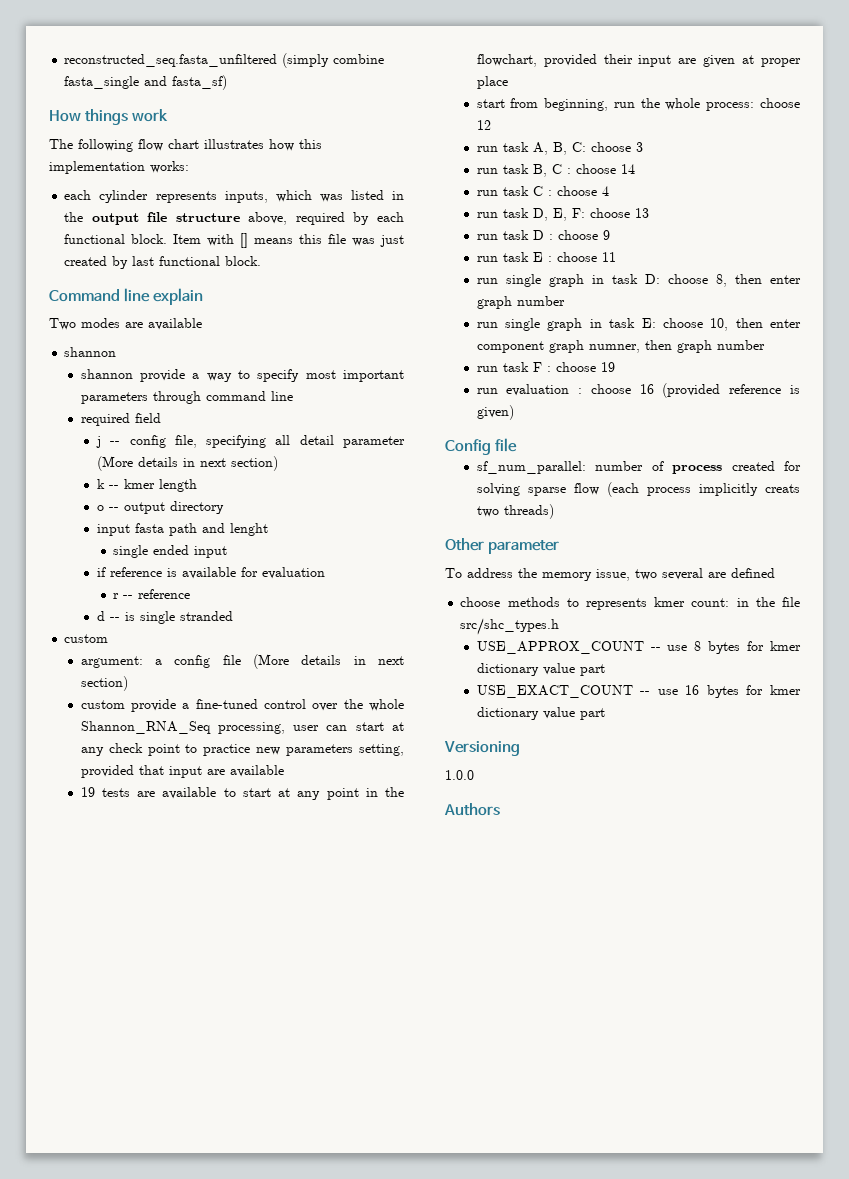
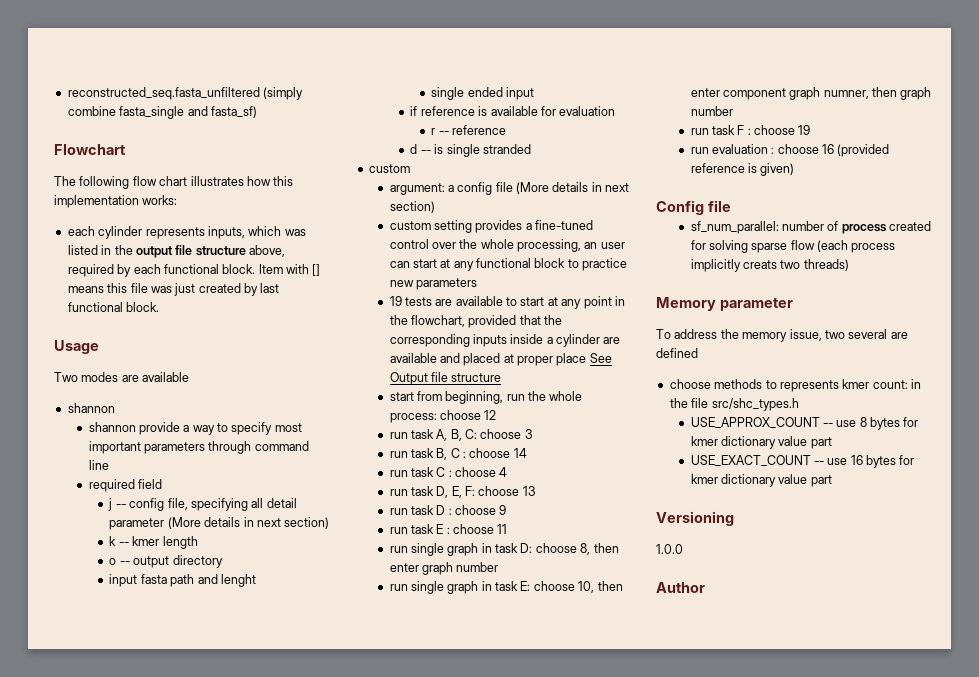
- How things work
+ Flowchart
- Command line explain
+ Usage
- custom provide a fine-tuned control over the whole Shannon_RNA_Seq processing, user can start at any check point to practice new parameters setting, provided that input are available
+ custom setting provides a fine-tuned control over the whole processing, an user can start at any functional block to practice new parameters
- 19 tests are available to start at any point in the flowchart, provided their input are given at proper place
+ 19 tests are available to start at any point in the flowchart, provided that the corresponding inputs inside a cylinder are available and placed at proper place See Output file structure
- Other parameter
+ Memory parameter
- Authors
+ Author

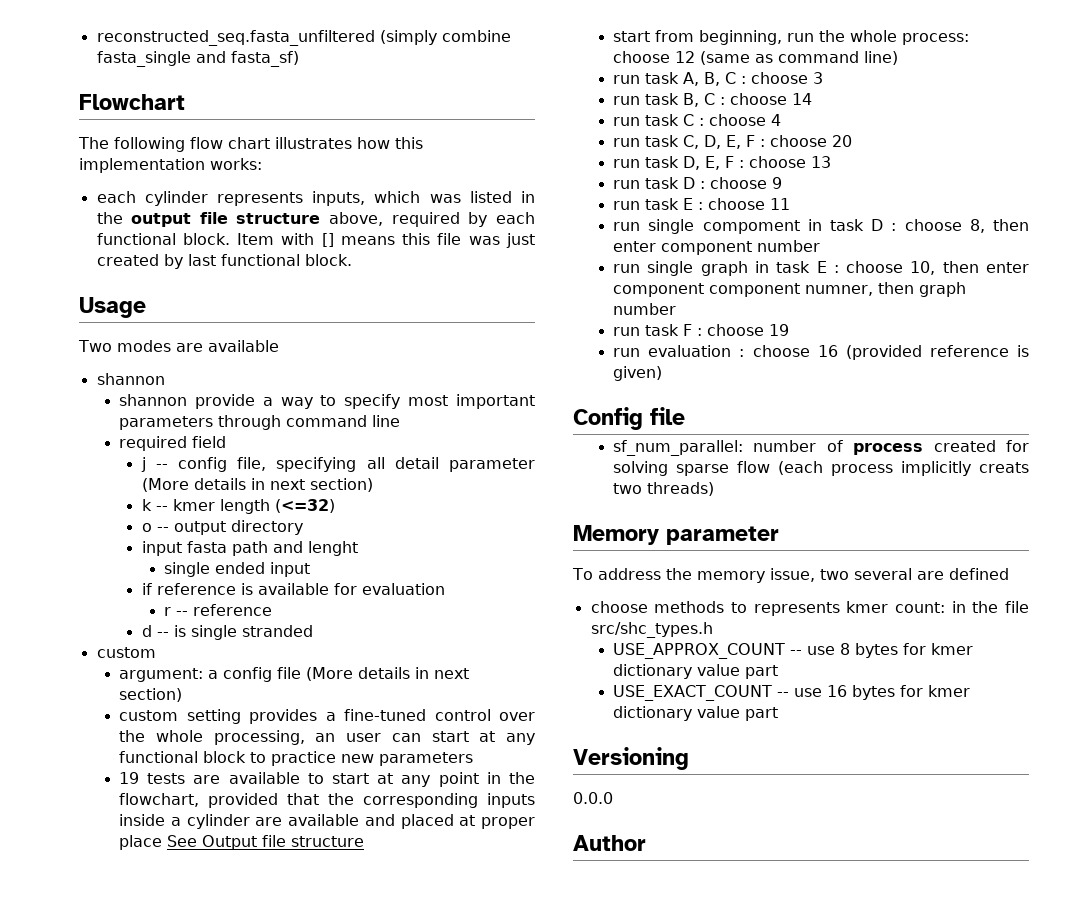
- k -- kmer length
+ k -- kmer length (<=32)
- start from beginning, run the whole process: choose 12
+ start from beginning, run the whole process: choose 12 (same as command line)
- run task A, B, C: choose 3
+ run task A, B, C : choose 3
- run task D, E, F: choose 13
+ run task C, D, E, F : choose 20
+ run task D, E, F : choose 13
- run single graph in task D: choose 8, then enter graph number
+ run single compoment in task D : choose 8, then enter component number
- run single graph in task E: choose 10, then enter component graph numner, then graph number
+ run single graph in task E : choose 10, then enter component component numner, then graph number
- 1.0.0
+ 0.0.0

